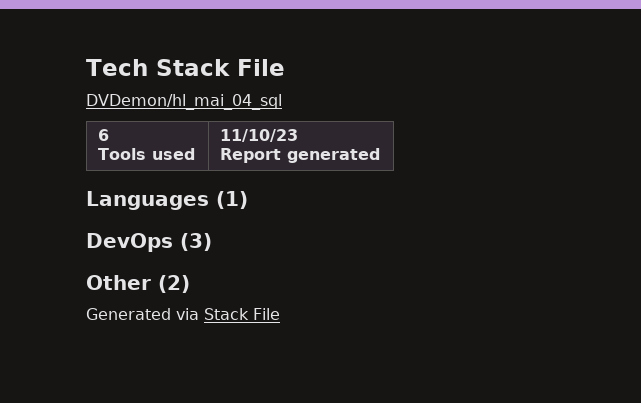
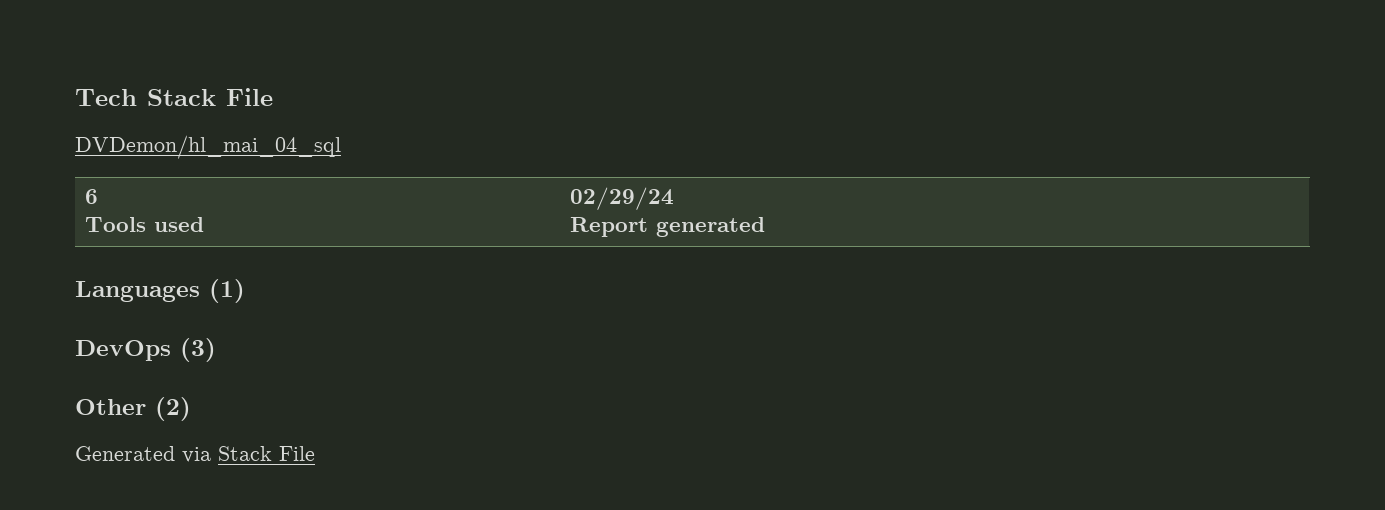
  6
- Tools used | 11/10/23
+ Tools used | 02/29/24

